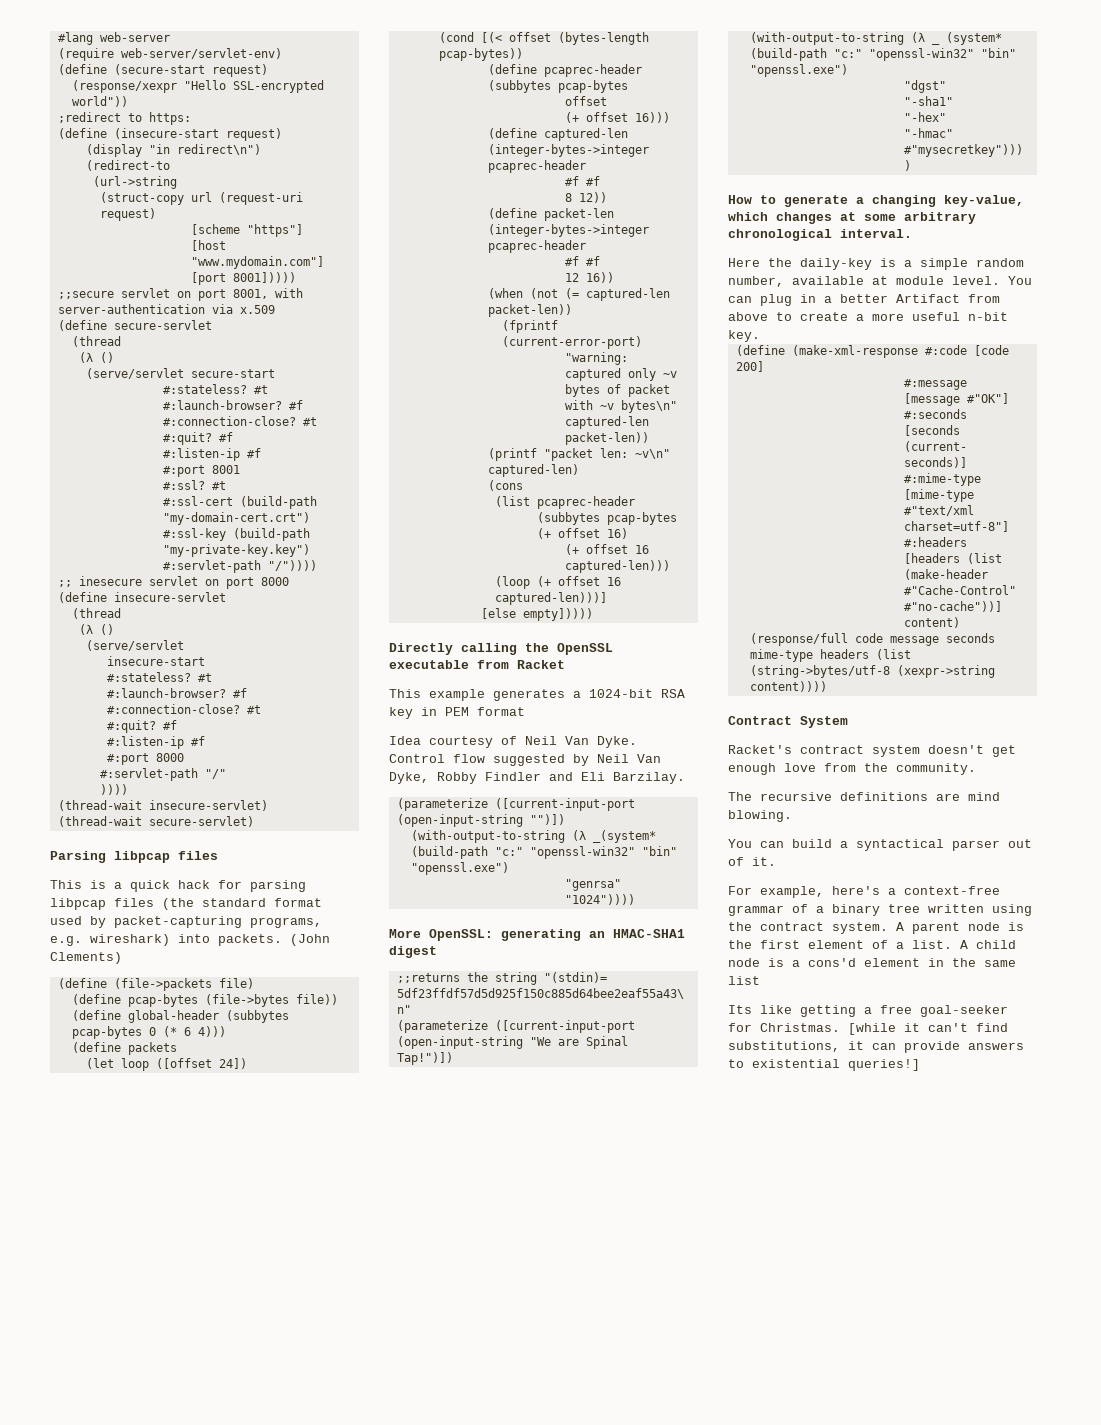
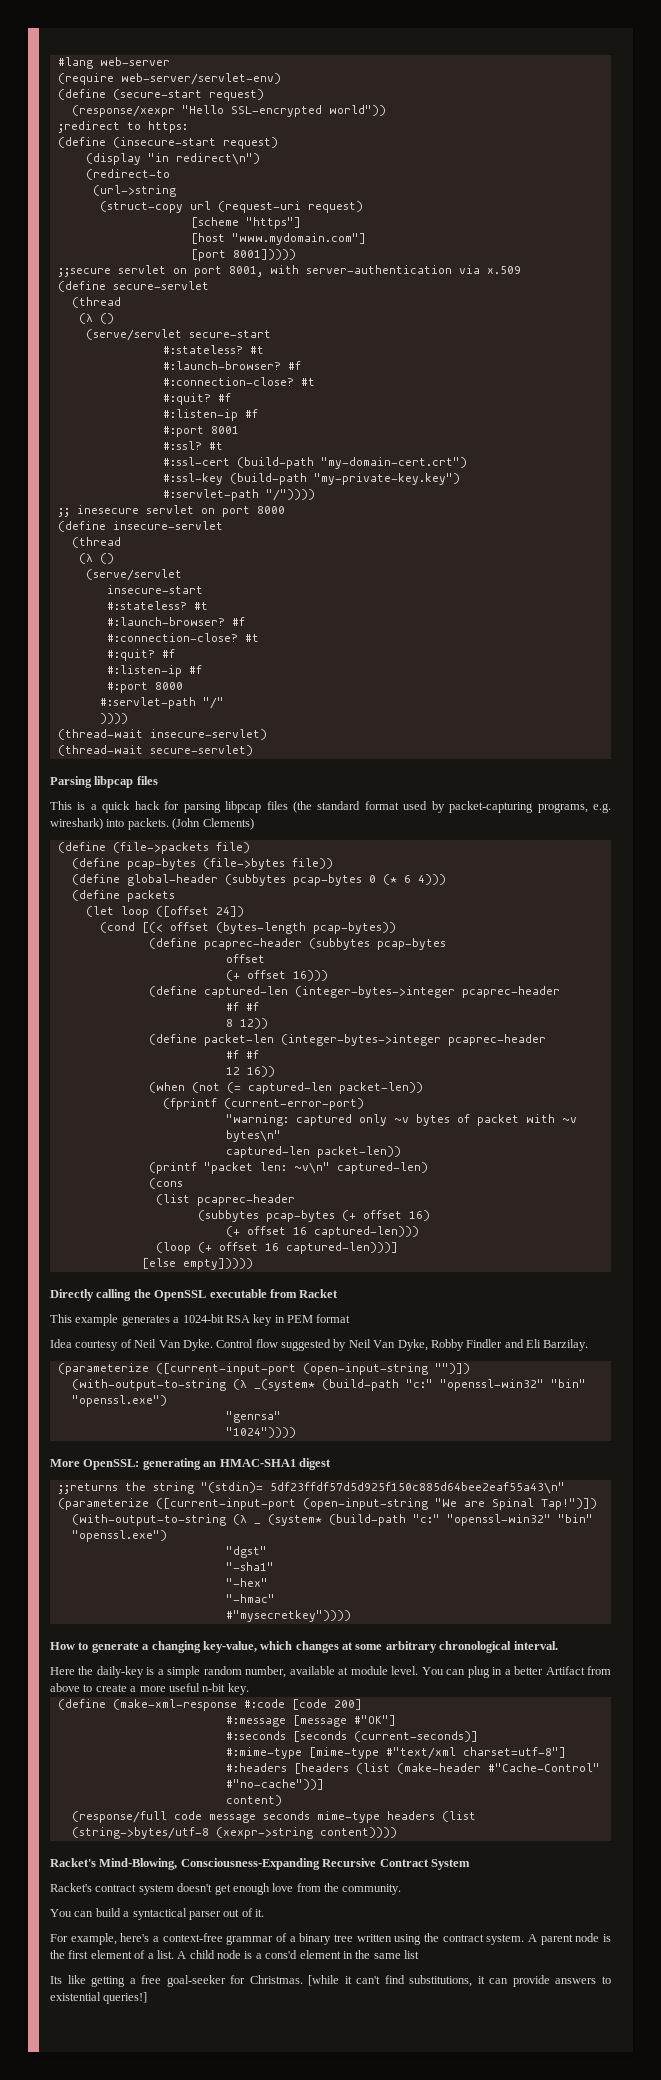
- Contract System
+ Racket's Mind-Blowing, Consciousness-Expanding Recursive Contract System
- The recursive definitions are mind blowing.

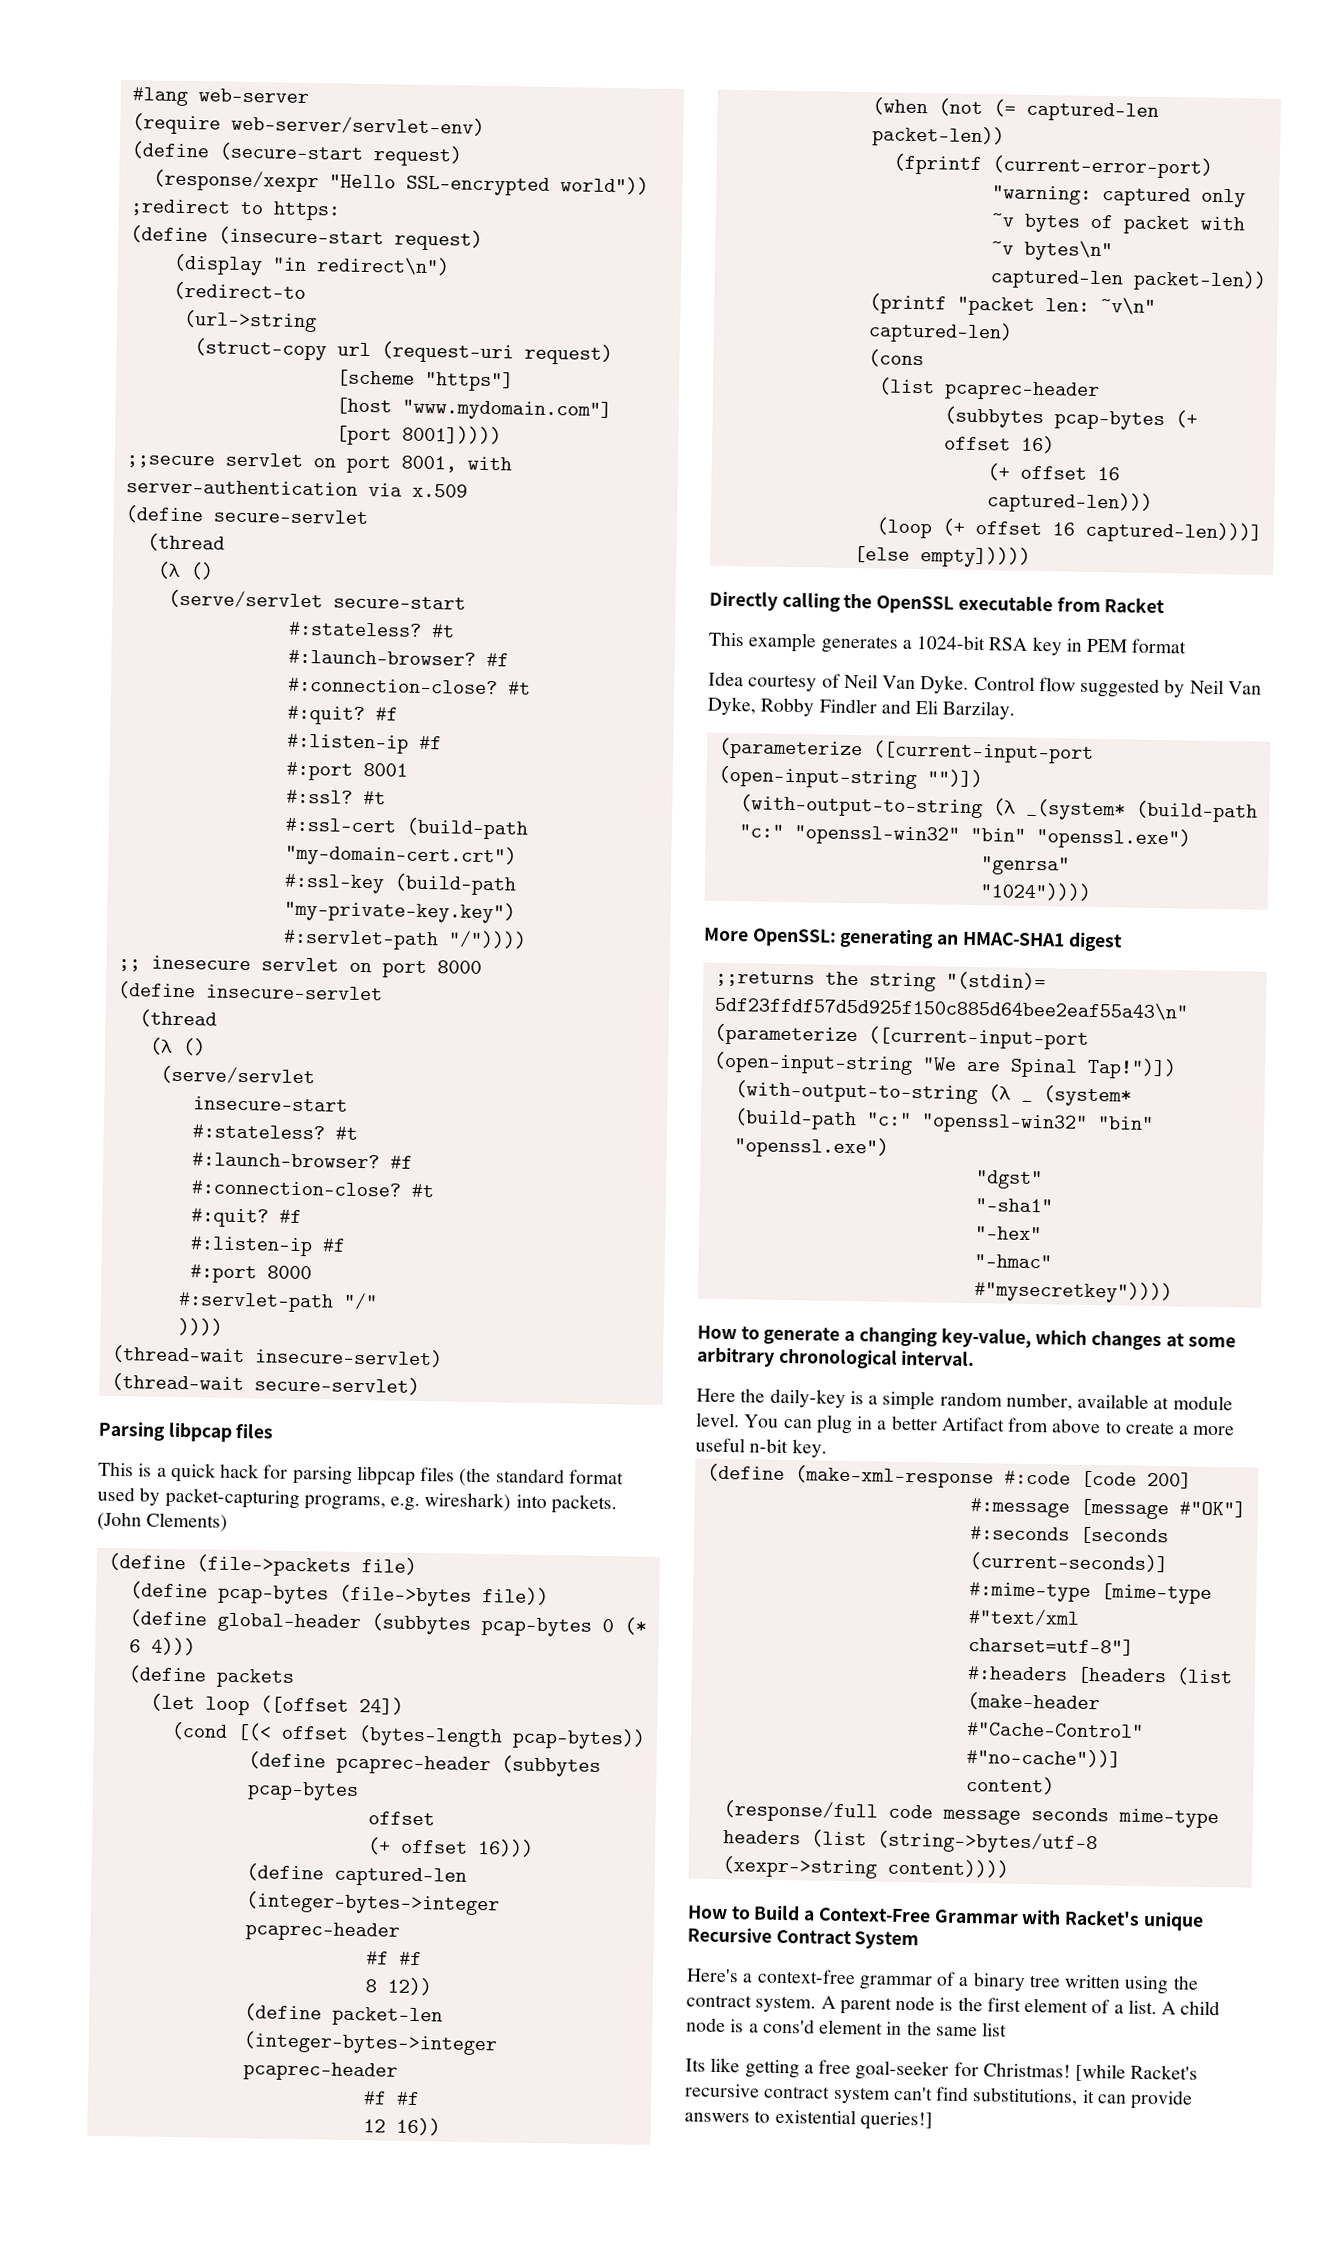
- Racket's Mind-Blowing, Consciousness-Expanding Recursive Contract System
- Racket's contract system doesn't get enough love from the community.
- You can build a syntactical parser out of it.
- For example, here's a context-free grammar of a binary tree written using the contract system.
+ How to Build a Context-Free Grammar with Racket's unique Recursive Contract System
+ Here's a context-free grammar of a binary tree written using the contract system.
- Its like getting a free goal-seeker for Christmas. [while it can't find substitutions, it can provide answers to existential queries!]
+ Its like getting a free goal-seeker for Christmas! [while Racket's recursive contract system can't find substitutions, it can provide answers to existential queries!]

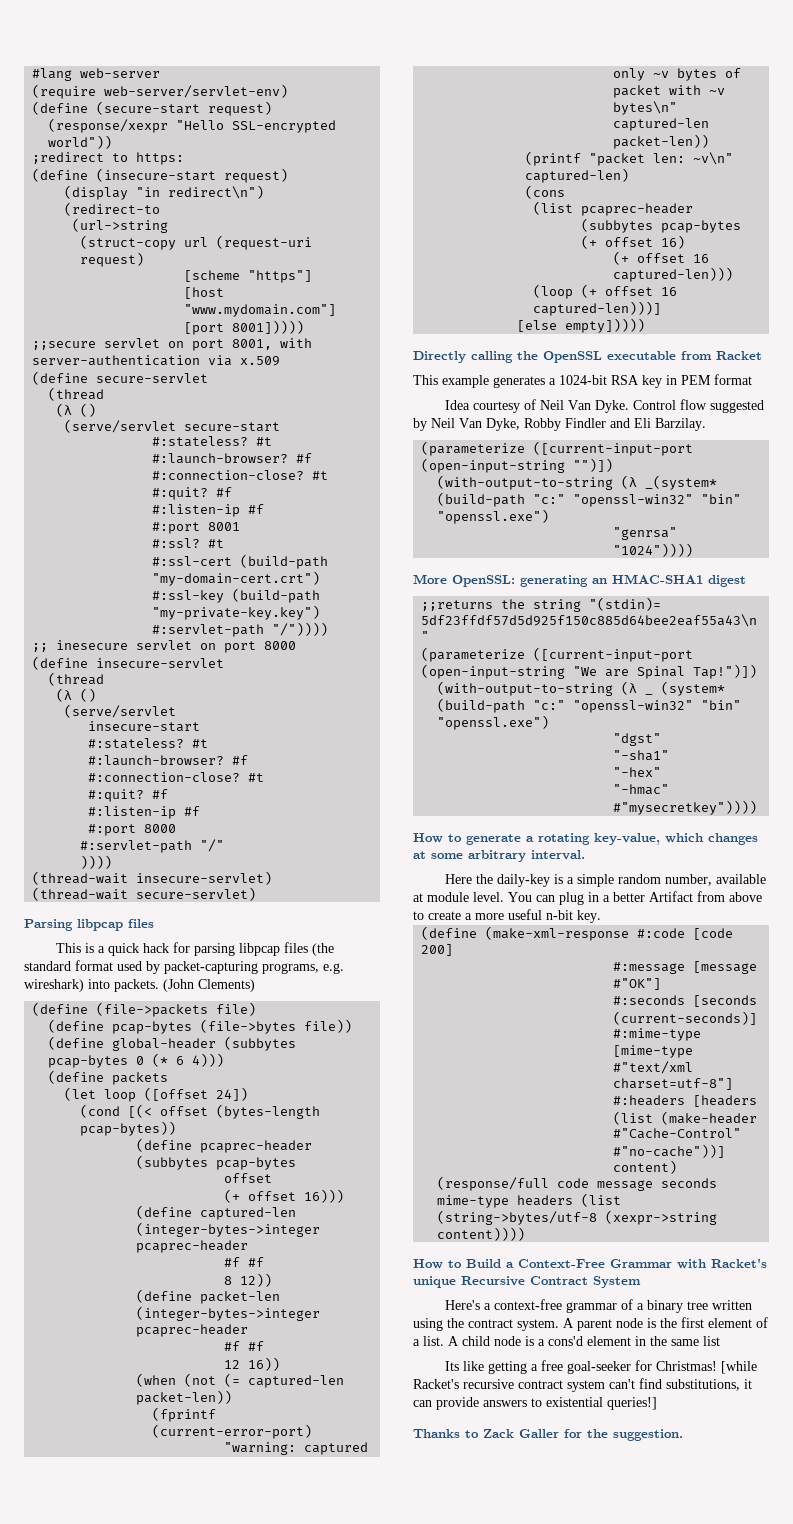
- How to generate a changing key-value, which changes at some arbitrary chronological interval.
+ How to generate a rotating key-value, which changes at some arbitrary interval.
+ Thanks to Zack Galler for the suggestion.

